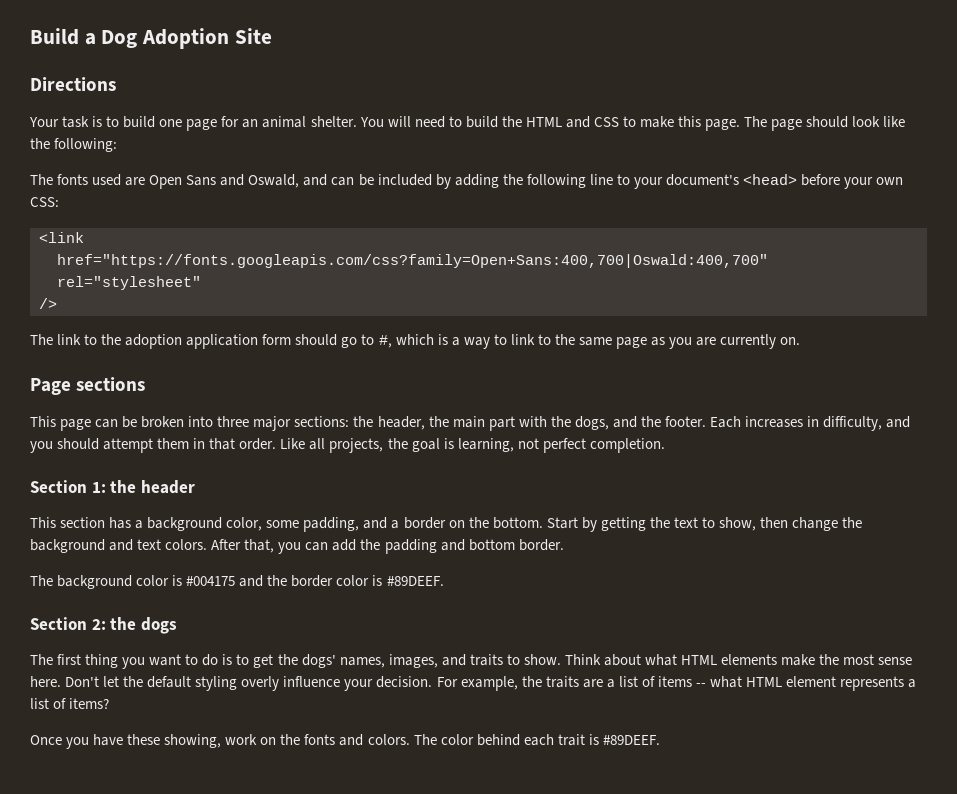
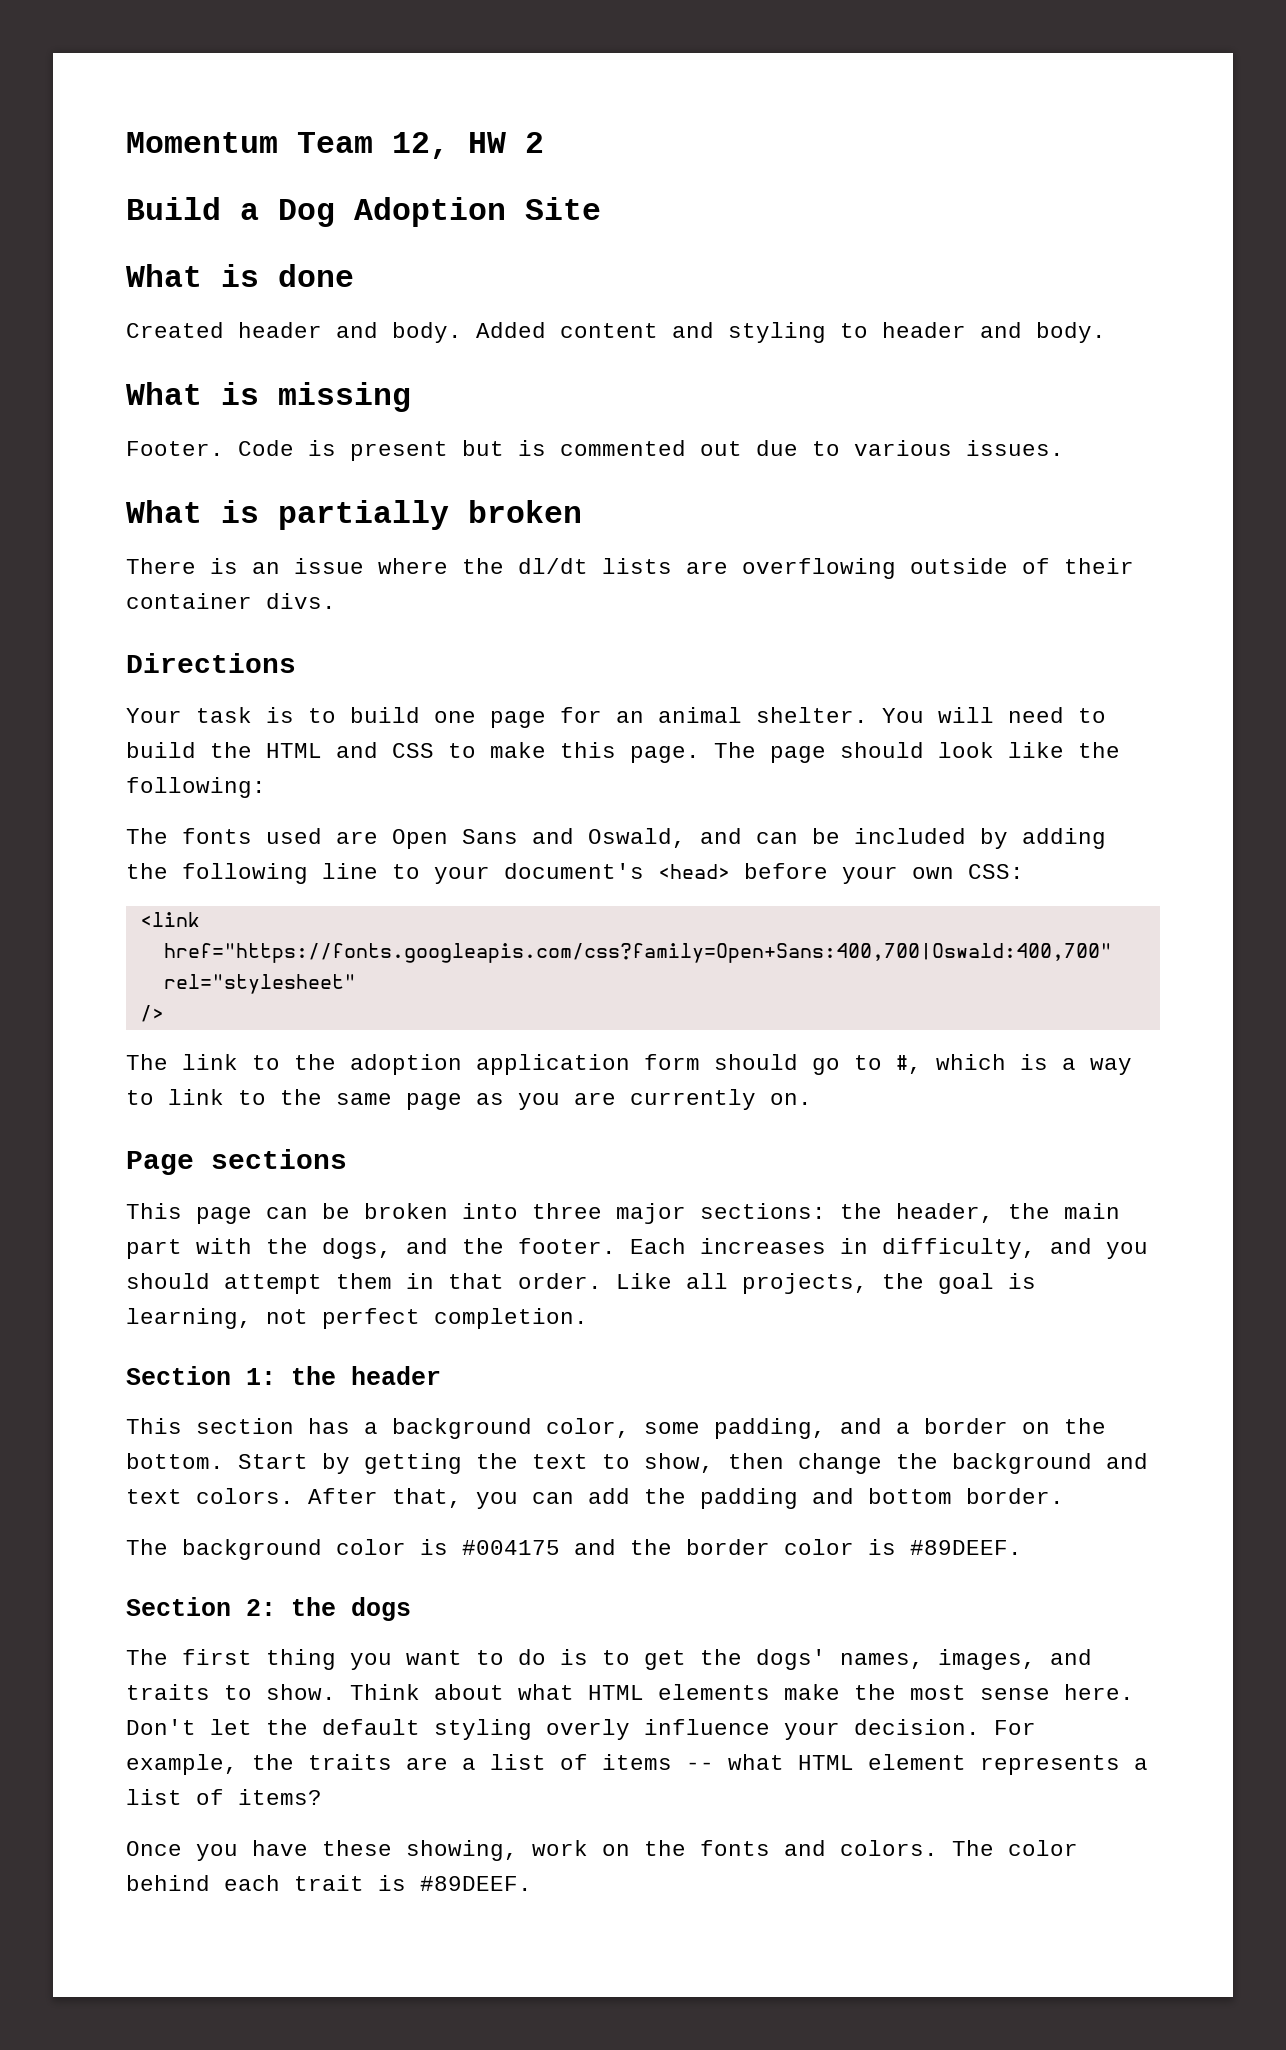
+ Momentum Team 12, HW 2
+ What is done
+ Created header and body. Added content and styling to header and body.
+ What is missing
+ Footer. Code is present but is commented out due to various issues.
+ What is partially broken
+ There is an issue where the dl/dt lists are overflowing outside of their container divs.

